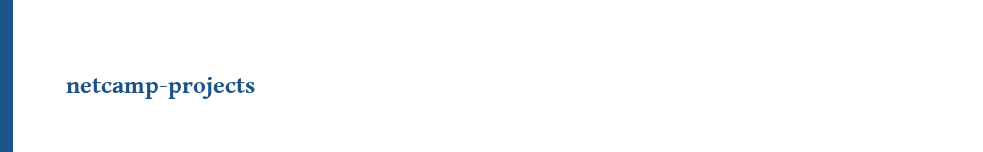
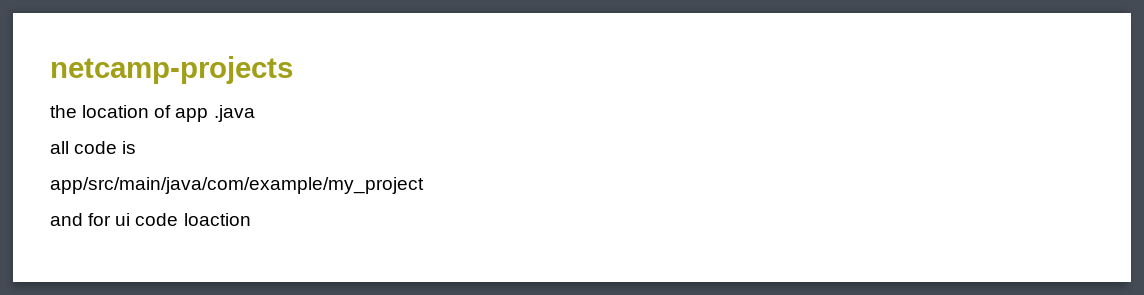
+ the location of app .java
+ all code is
+ app/src/main/java/com/example/my_project
+ and for ui code loaction

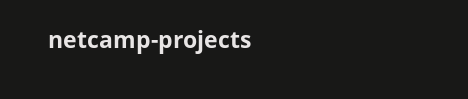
- the location of app .java
- all code is
- app/src/main/java/com/example/my_project
- and for ui code loaction

